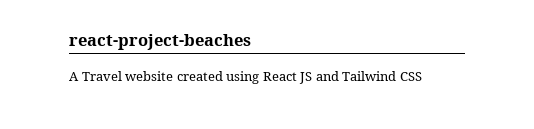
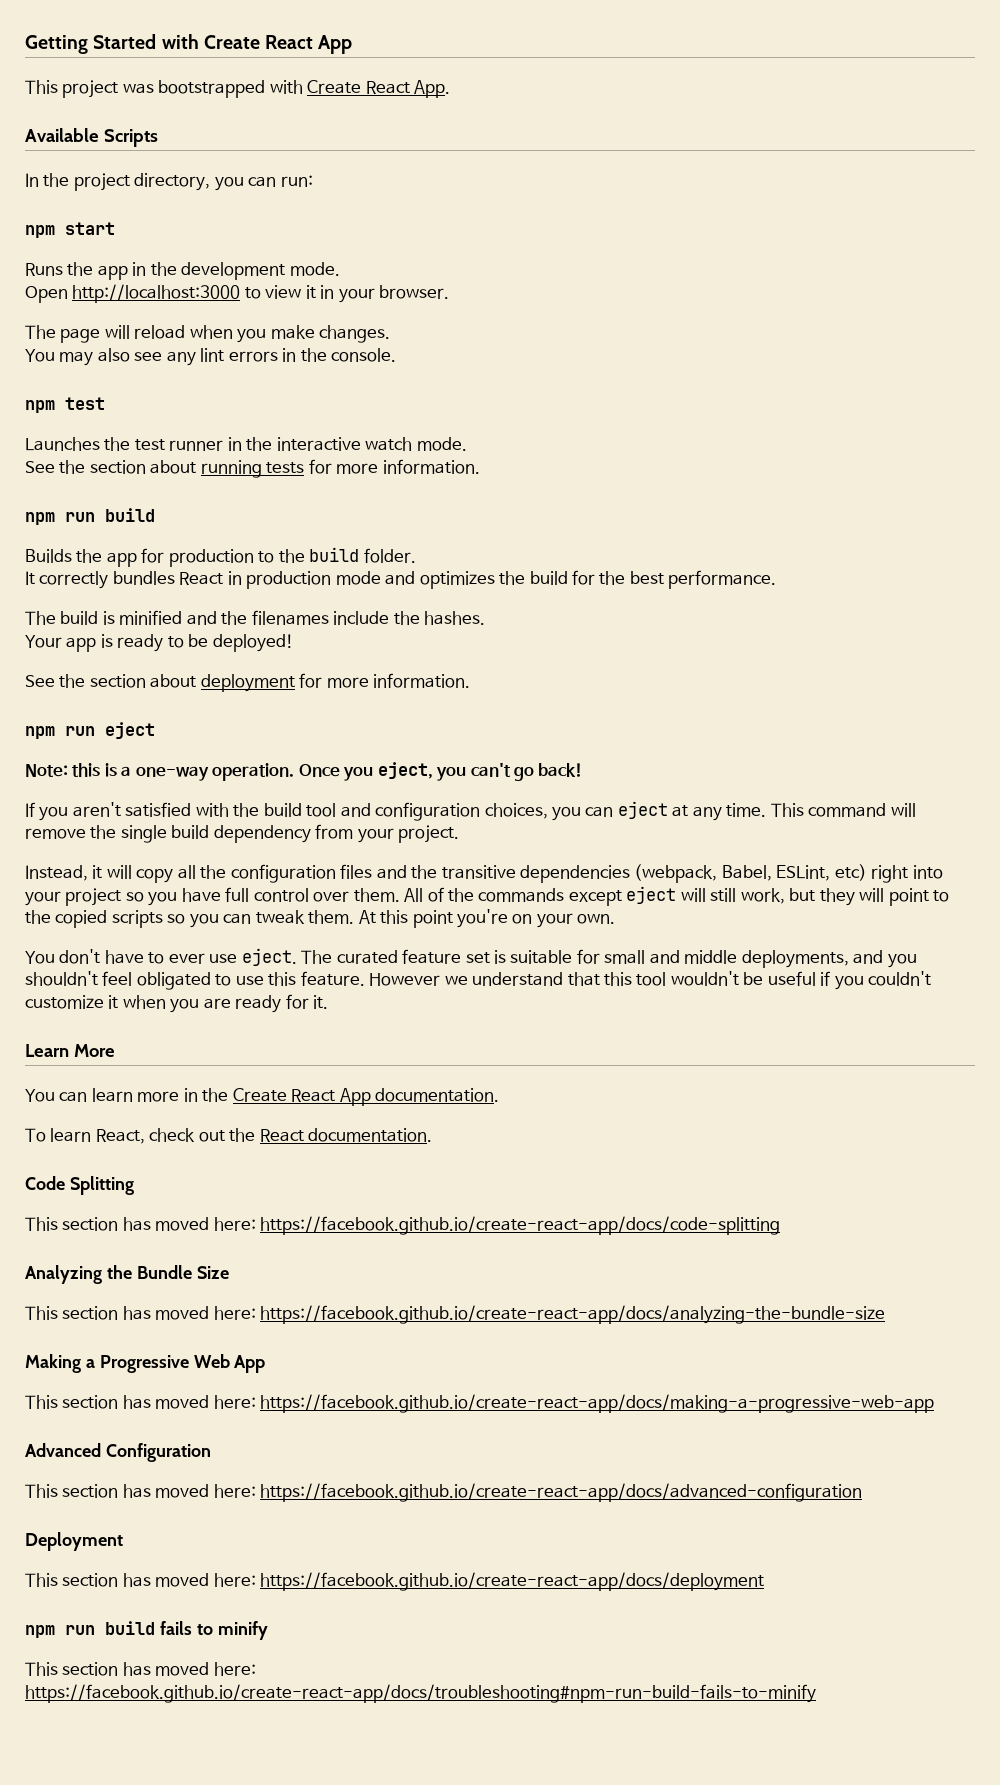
- react-project-beaches
- A Travel website created using React JS and Tailwind CSS
+ Getting Started with Create React App
+ This project was bootstrapped with Create React App.
+ Available Scripts
+ In the project directory, you can run:
+ npm start
+ Runs the app in the development mode.
+ Open http://localhost:3000 to view it in your browser.
+ The page will reload when you make changes.
+ You may also see any lint errors in the console.
+ npm test
+ Launches the test runner in the interactive watch mode.
+ See the section about running tests for more information.
+ npm run build
+ Builds the app for production to the build folder.
+ It correctly bundles React in production mode and optimizes the build for the best performance.
+ The build is minified and the filenames include the hashes.
+ Your app is ready to be deployed!
+ See the section about deployment for more information.
+ npm run eject
+ Note: this is a one-way operation. Once you eject, you can't go back!
+ If you aren't satisfied with the build tool and configuration choices, you can eject at any time. This command will remove the single build dependency from your project.
+ Instead, it will copy all the configuration files and the transitive dependencies (webpack, Babel, ESLint, etc) right into your project so you have full control over them. All of the commands except eject will still work, but they will point to the copied scripts so you can tweak them. At this point you're on your own.
+ You don't have to ever use eject. The curated feature set is suitable for small and middle deployments, and you shouldn't feel obligated to use this feature. However we understand that this tool wouldn't be useful if you couldn't customize it when you are ready for it.
+ Learn More
+ You can learn more in the Create React App documentation.
+ To learn React, check out the React documentation.
+ Code Splitting
+ This section has moved here: https://facebook.github.io/create-react-app/docs/code-splitting
+ Analyzing the Bundle Size
+ This section has moved here: https://facebook.github.io/create-react-app/docs/analyzing-the-bundle-size
+ Making a Progressive Web App
+ This section has moved here: https://facebook.github.io/create-react-app/docs/making-a-progressive-web-app
+ Advanced Configuration
+ This section has moved here: https://facebook.github.io/create-react-app/docs/advanced-configuration
+ Deployment
+ This section has moved here: https://facebook.github.io/create-react-app/docs/deployment
+ npm run build fails to minify
+ This section has moved here: https://facebook.github.io/create-react-app/docs/troubleshooting#npm-run-build-fails-to-minify

